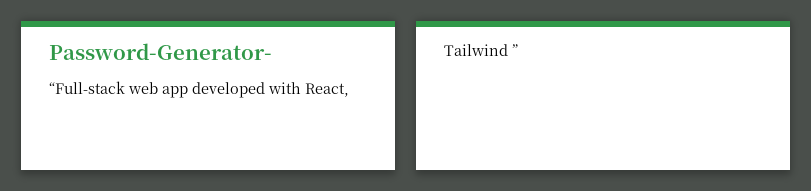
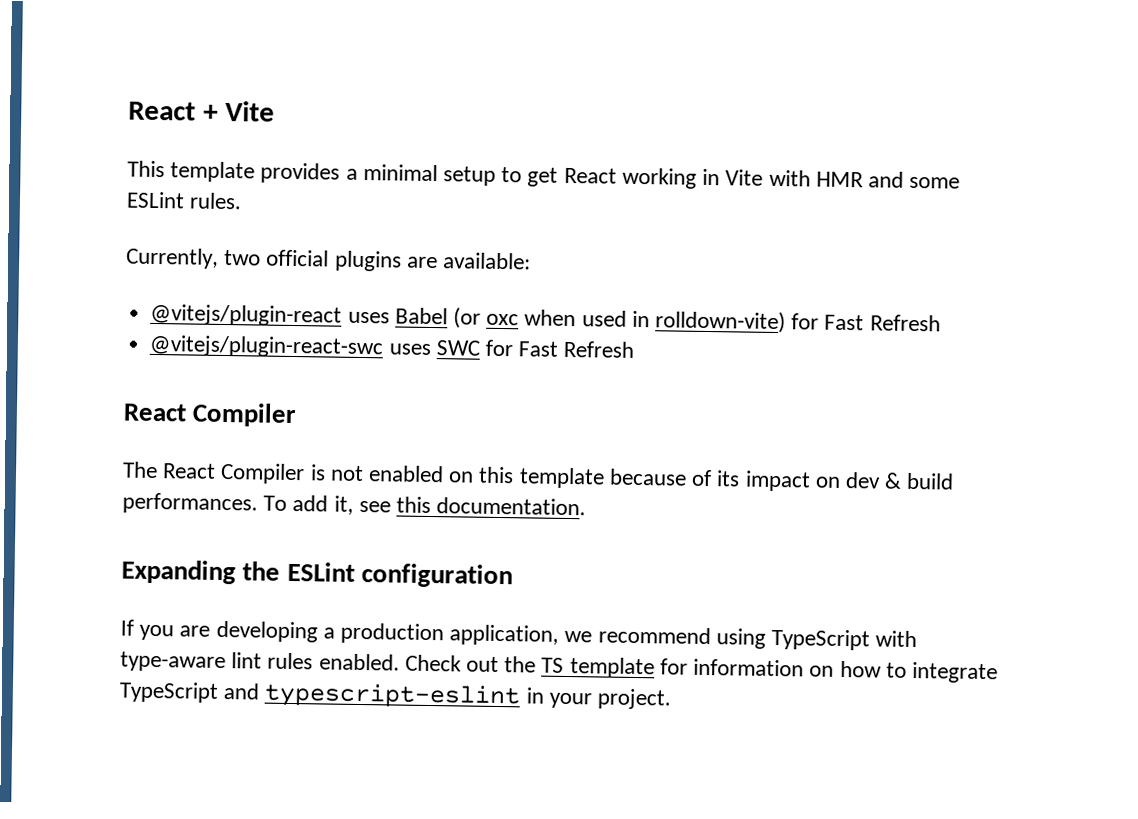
- Password-Generator-
- “Full-stack web app developed with React, Tailwind ”
+ React + Vite
+ This template provides a minimal setup to get React working in Vite with HMR and some ESLint rules.
+ Currently, two official plugins are available:
+ @vitejs/plugin-react uses Babel (or oxc when used in rolldown-vite) for Fast Refresh
+ @vitejs/plugin-react-swc uses SWC for Fast Refresh
+ React Compiler
+ The React Compiler is not enabled on this template because of its impact on dev & build performances. To add it, see this documentation.
+ Expanding the ESLint configuration
+ If you are developing a production application, we recommend using TypeScript with type-aware lint rules enabled. Check out the TS template for information on how to integrate TypeScript and typescript-eslint in your project.

